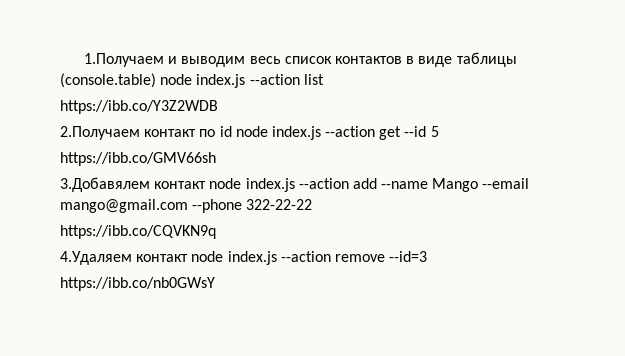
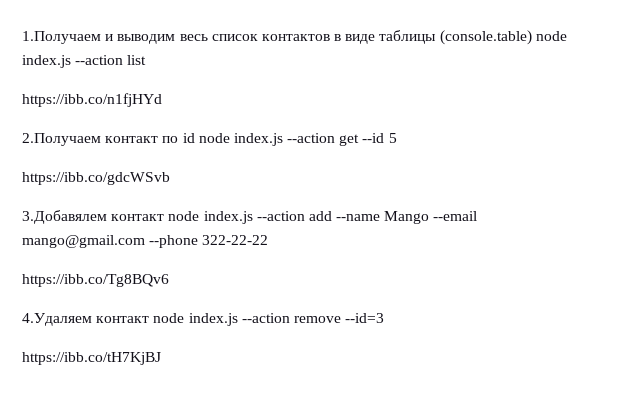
- https://ibb.co/Y3Z2WDB
+ https://ibb.co/n1fjHYd
- https://ibb.co/GMV66sh
+ https://ibb.co/gdcWSvb
- https://ibb.co/CQVKN9q
+ https://ibb.co/Tg8BQv6
- https://ibb.co/nb0GWsY
+ https://ibb.co/tH7KjBJ

